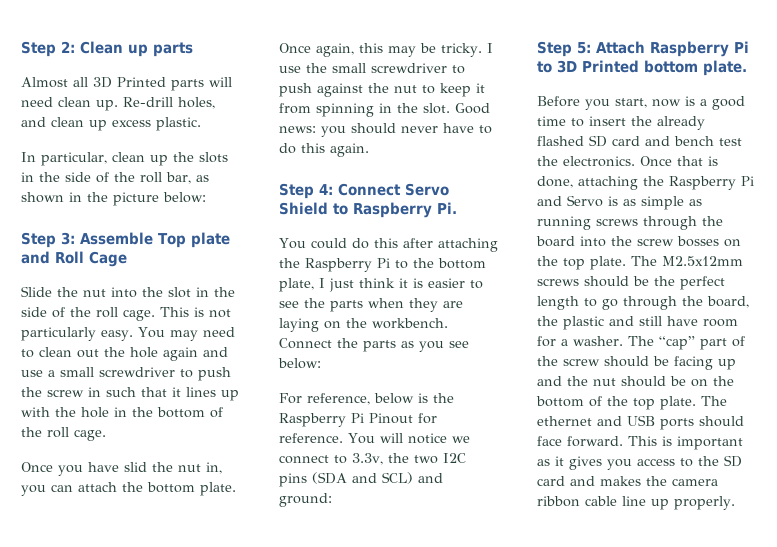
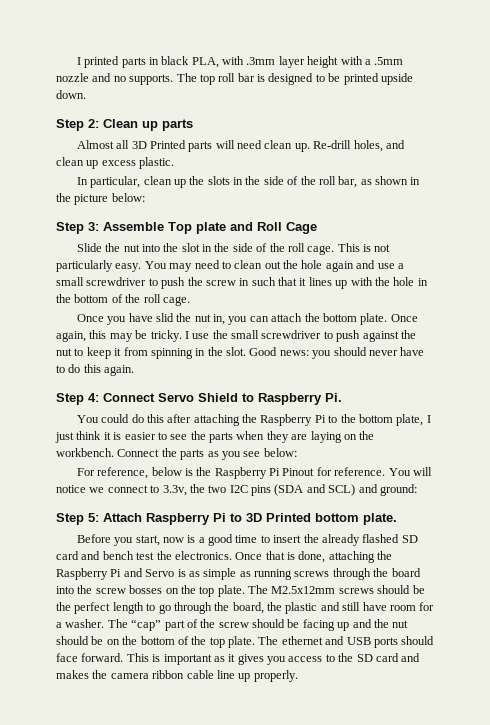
+ I printed parts in black PLA, with .3mm layer height with a .5mm nozzle and no supports. The top roll bar is designed to be printed upside down.

